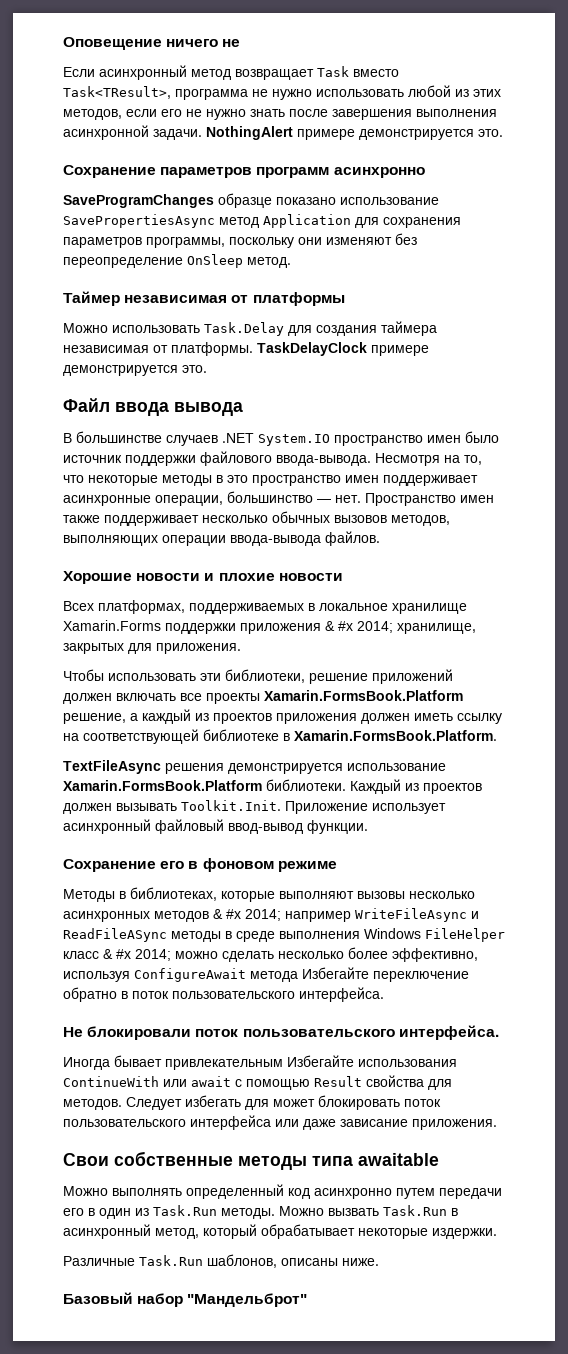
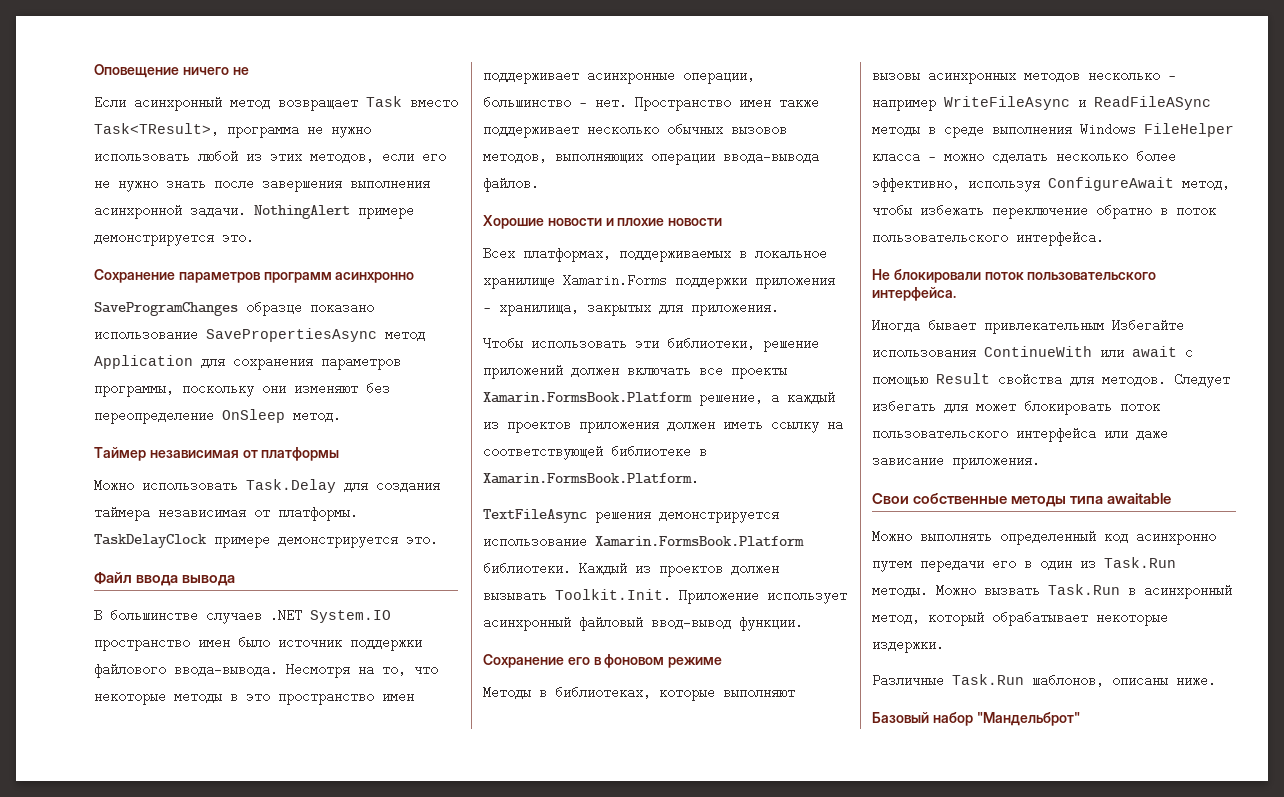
- Всех платформах, поддерживаемых в локальное хранилище Xamarin.Forms поддержки приложения & #x 2014; хранилище, закрытых для приложения.
+ Всех платформах, поддерживаемых в локальное хранилище Xamarin.Forms поддержки приложения — хранилища, закрытых для приложения.
- Методы в библиотеках, которые выполняют вызовы несколько асинхронных методов & #x 2014; например WriteFileAsync и ReadFileASync методы в среде выполнения Windows FileHelper класс & #x 2014; можно сделать несколько более эффективно, используя ConfigureAwait метода Избегайте переключение обратно в поток пользовательского интерфейса.
+ Методы в библиотеках, которые выполняют вызовы асинхронных методов несколько — например WriteFileAsync и ReadFileASync методы в среде выполнения Windows FileHelper класса — можно сделать несколько более эффективно, используя ConfigureAwait метод, чтобы избежать переключение обратно в поток пользовательского интерфейса.

